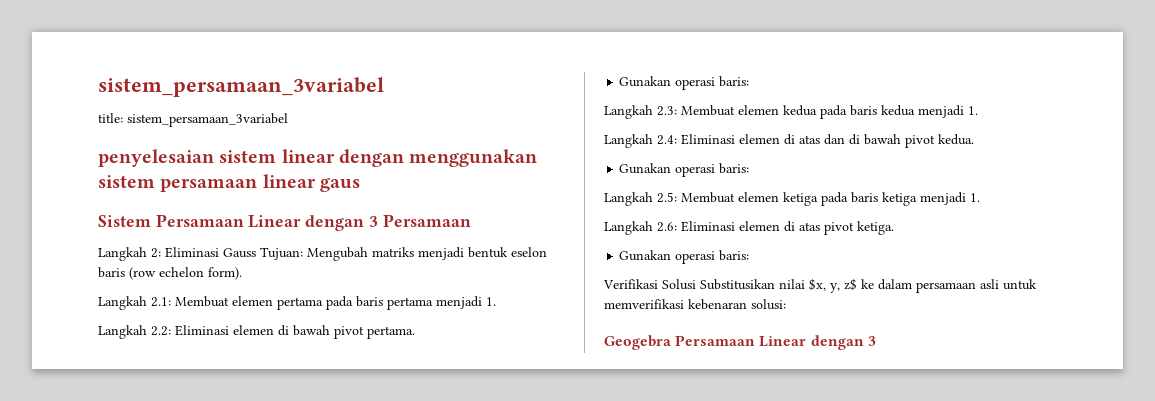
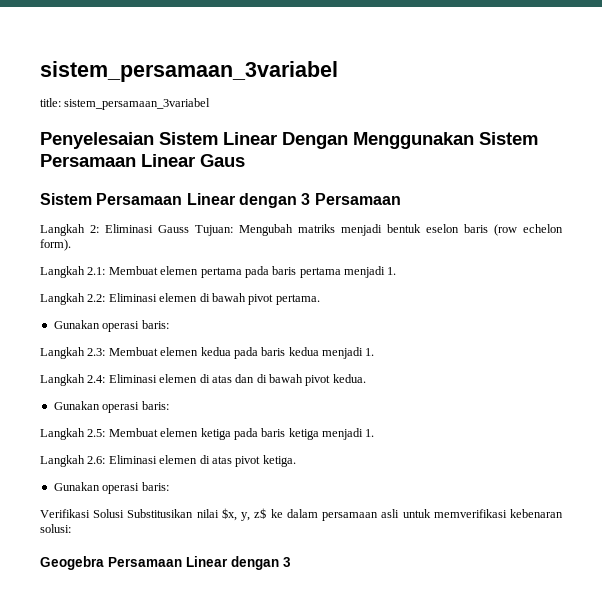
- penyelesaian sistem linear dengan menggunakan sistem persamaan linear gaus
+ Penyelesaian Sistem Linear Dengan Menggunakan Sistem Persamaan Linear Gaus

